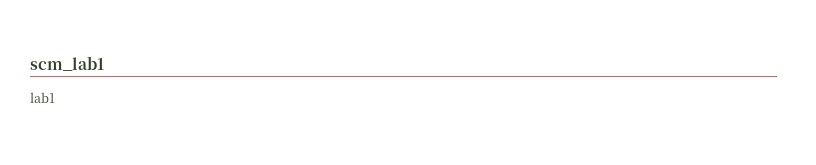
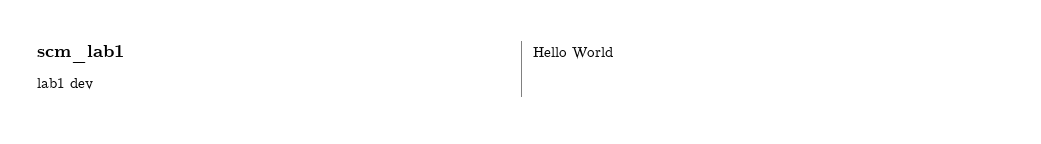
- lab1
+ lab1 dev
+ Hello World

